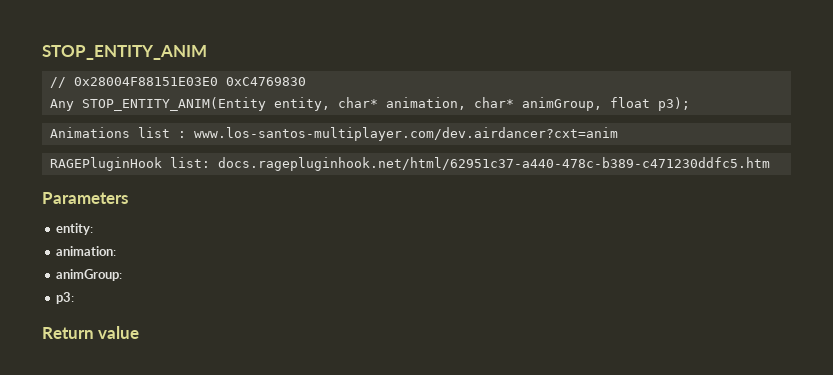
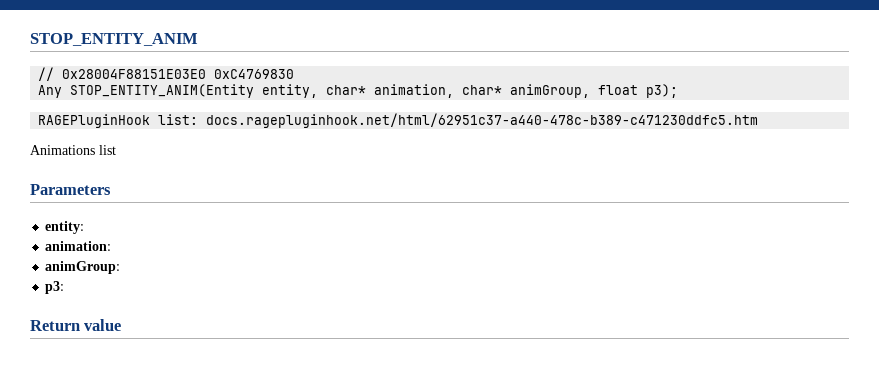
- Animations list : www.los-santos-multiplayer.com/dev.airdancer?cxt=anim
+ Animations list

